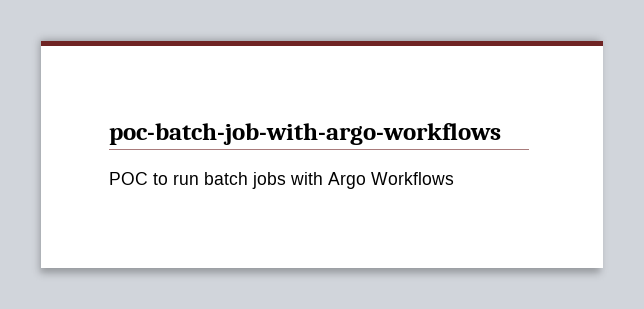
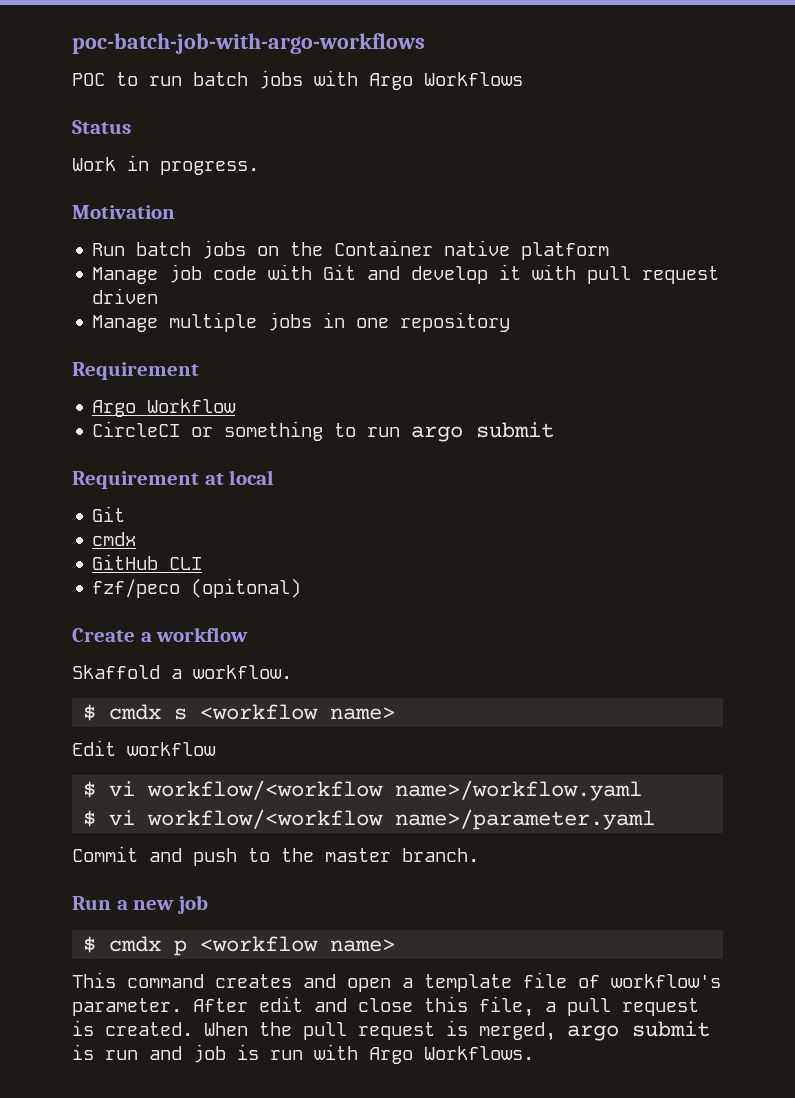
+ Status
+ Work in progress.
+ Motivation
+ Run batch jobs on the Container native platform
+ Manage job code with Git and develop it with pull request driven
+ Manage multiple jobs in one repository
+ Requirement
+ Argo Workflow
+ CircleCI or something to run argo submit
+ Requirement at local
+ Git
+ cmdx
+ GitHub CLI
+ fzf/peco (opitonal)
+ Create a workflow
+ Skaffold a workflow.
+ $ cmdx s <workflow name>
+ Edit workflow
+ $ vi workflow/<workflow name>/workflow.yaml
+ $ vi workflow/<workflow name>/parameter.yaml
+ Commit and push to the master branch.
+ Run a new job
+ $ cmdx p <workflow name>
+ This command creates and open a template file of workflow's parameter. After edit and close this file, a pull request is created. When the pull request is merged, argo submit is run and job is run with Argo Workflows.

